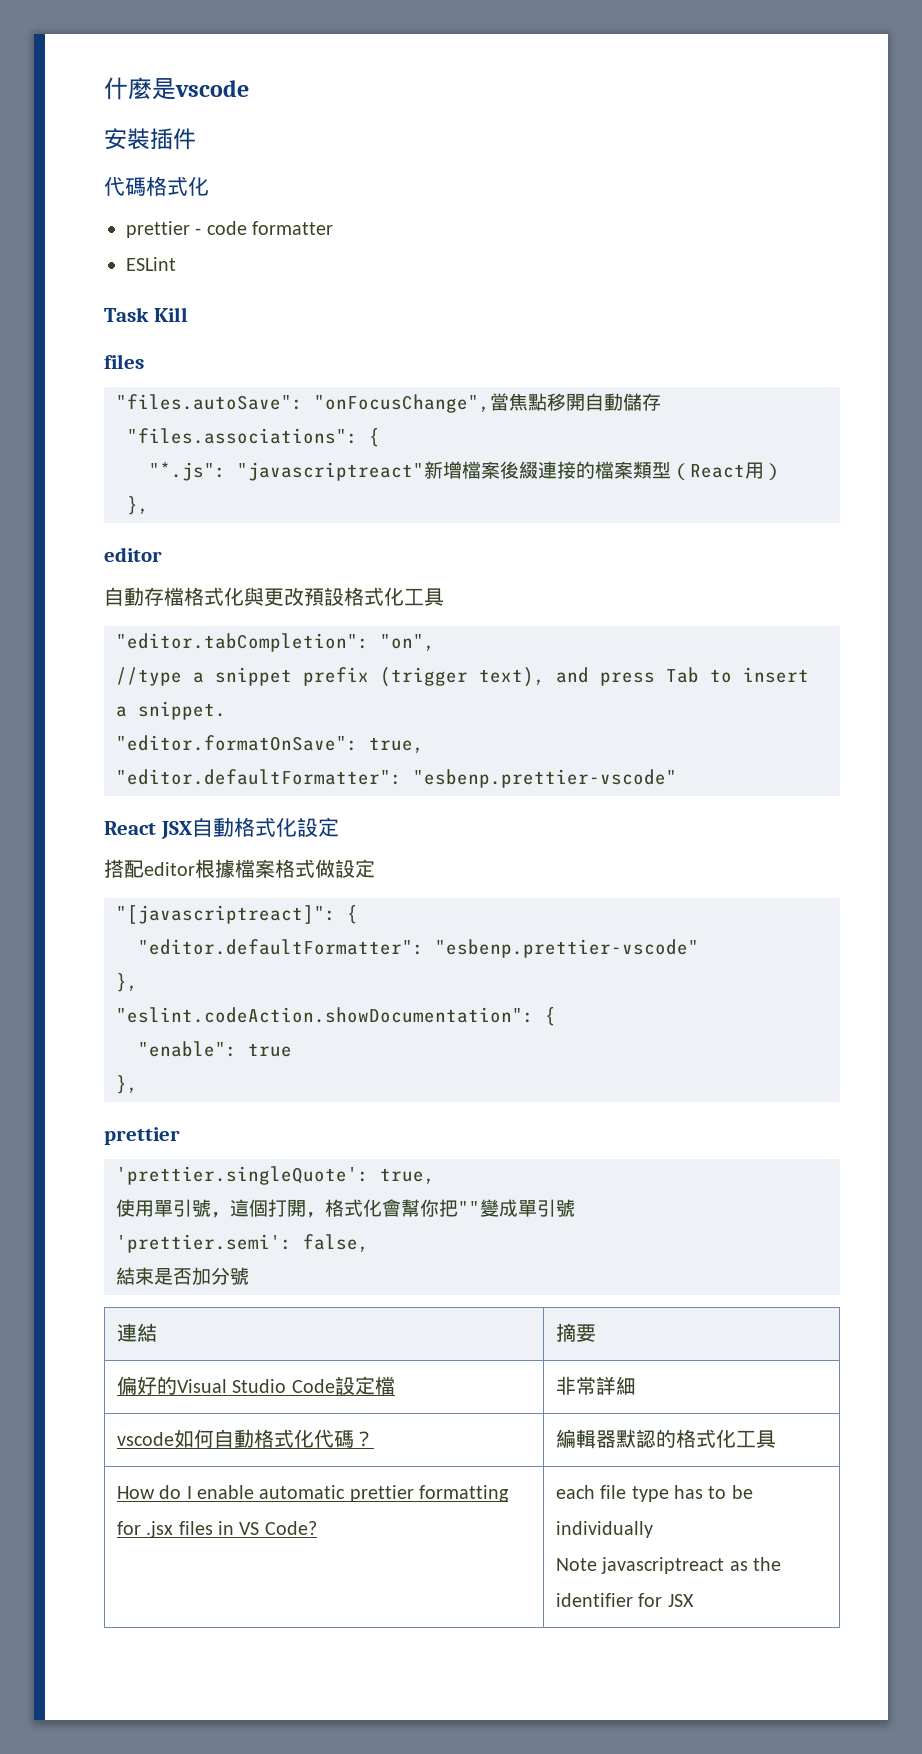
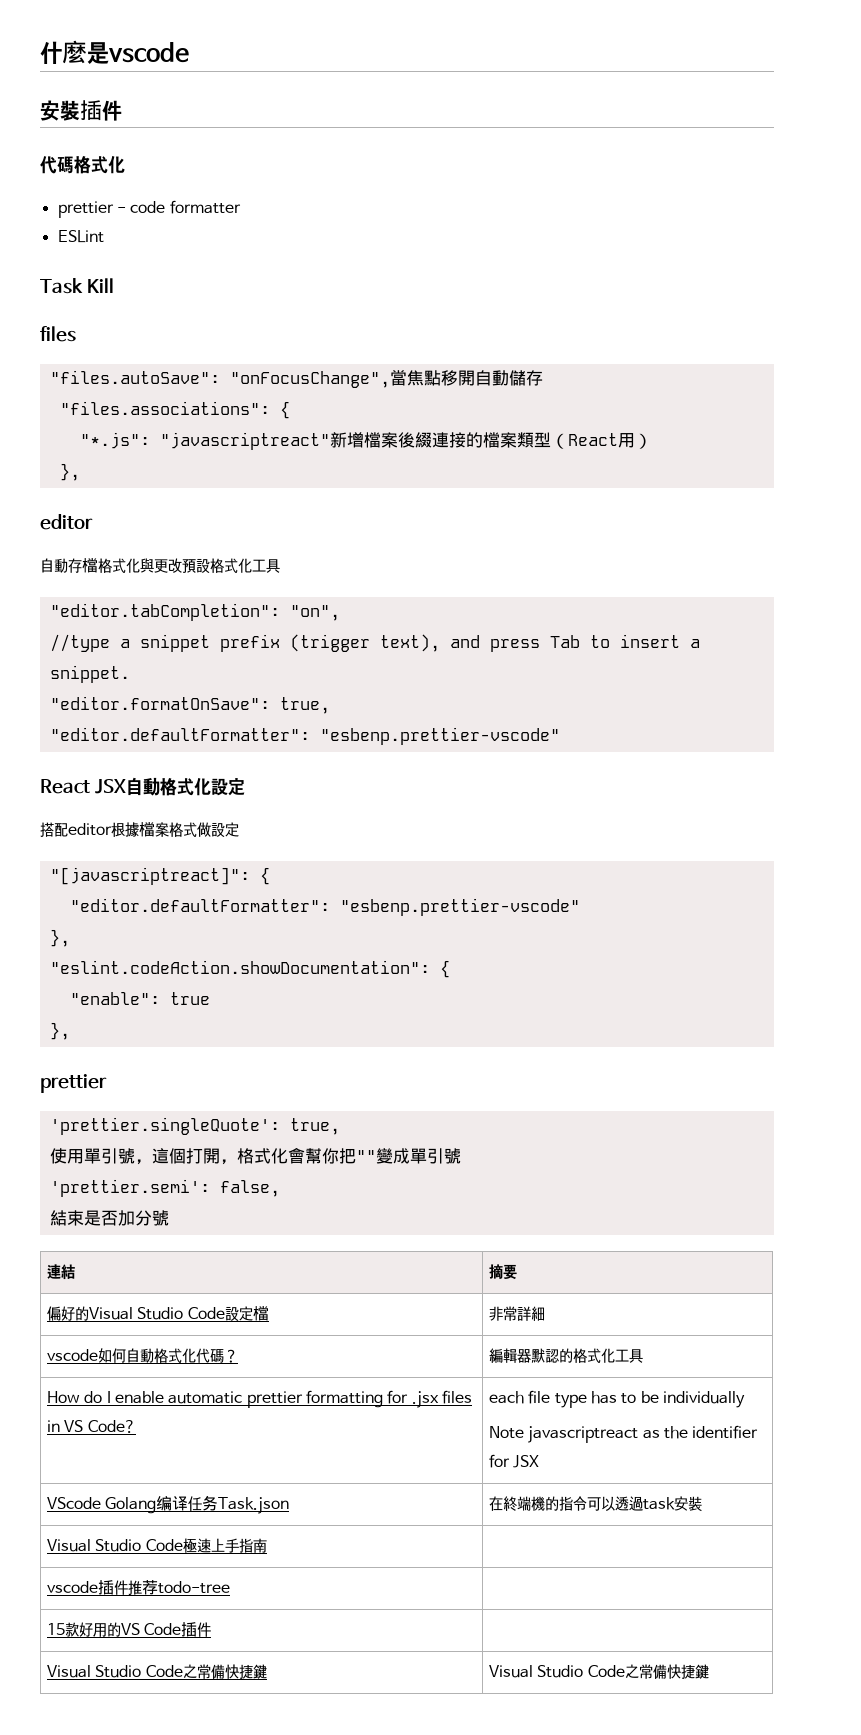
+ VScode Golang编译任务Task.json | 在終端機的指令可以透過task安裝
+ Visual Studio Code極速上手指南 |
+ vscode插件推荐todo-tree |
+ 15款好用的VS Code插件 |
+ Visual Studio Code之常備快捷鍵 | Visual Studio Code之常備快捷鍵

